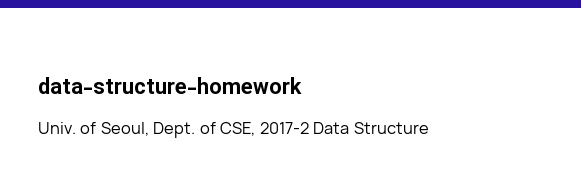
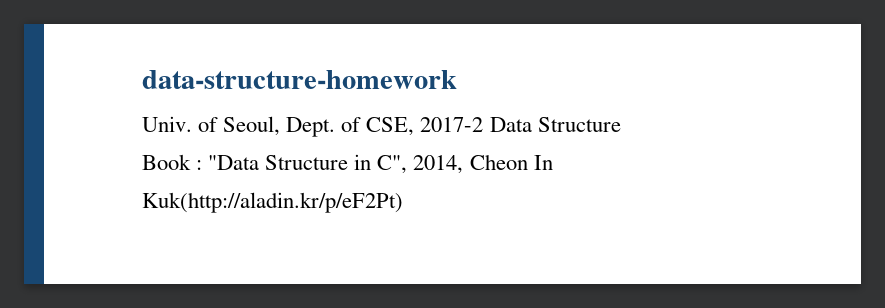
+ Book : "Data Structure in C", 2014, Cheon In Kuk(http://aladin.kr/p/eF2Pt)

